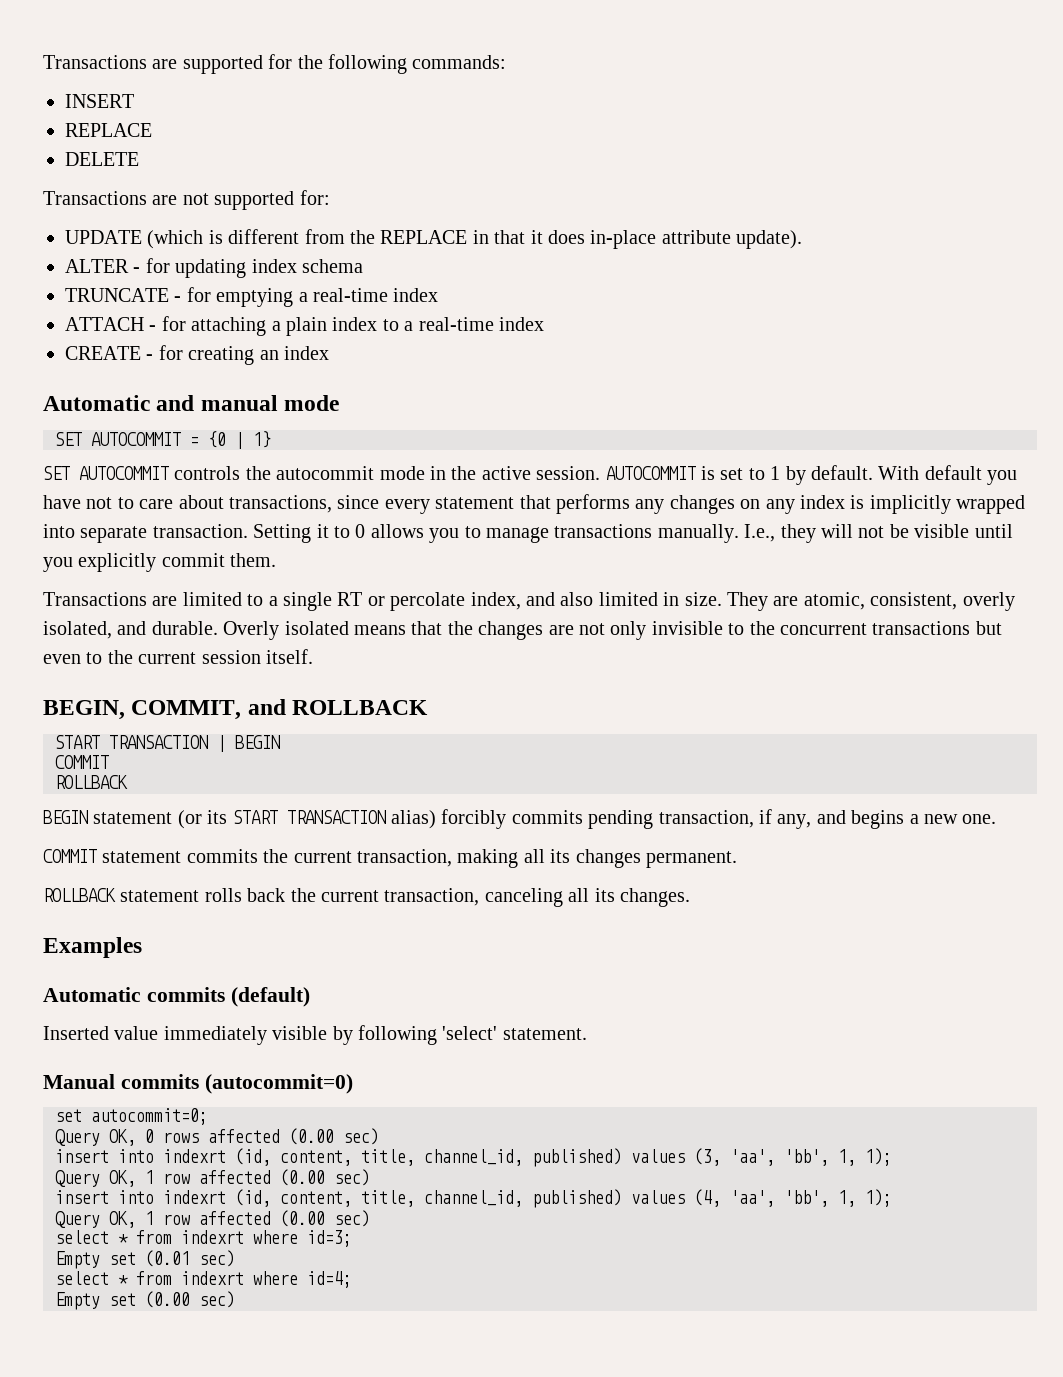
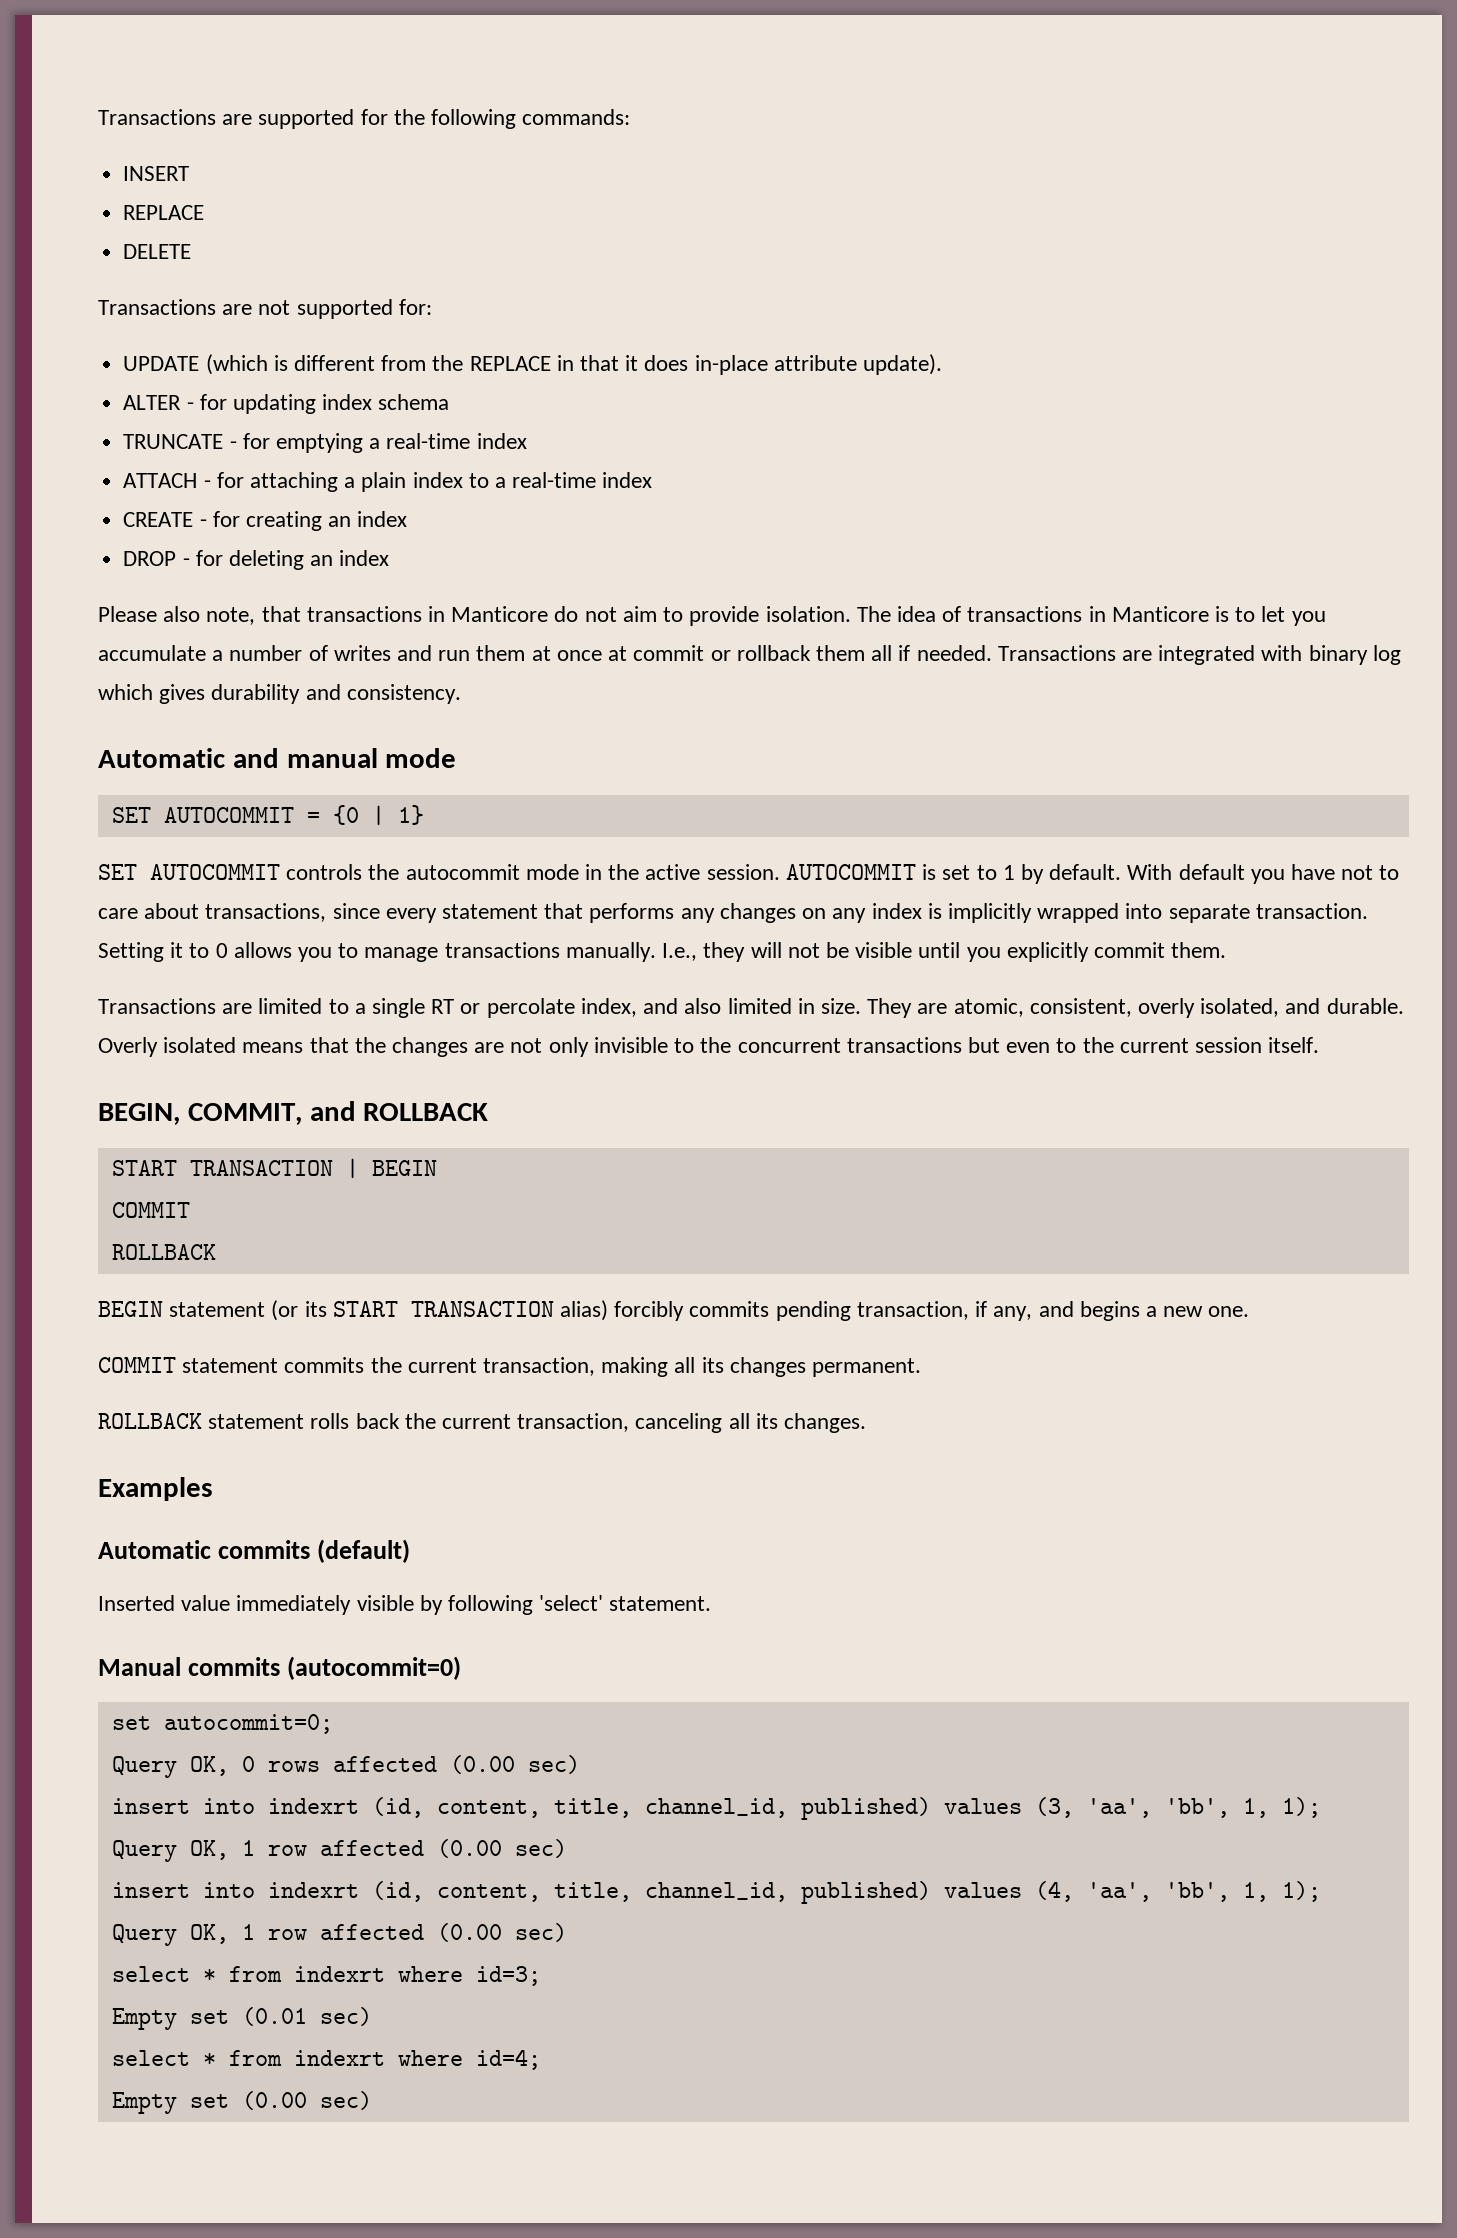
+ DROP - for deleting an index
+ Please also note, that transactions in Manticore do not aim to provide isolation. The idea of transactions in Manticore is to let you accumulate a number of writes and run them at once at commit or rollback them all if needed. Transactions are integrated with binary log which gives durability and consistency.

